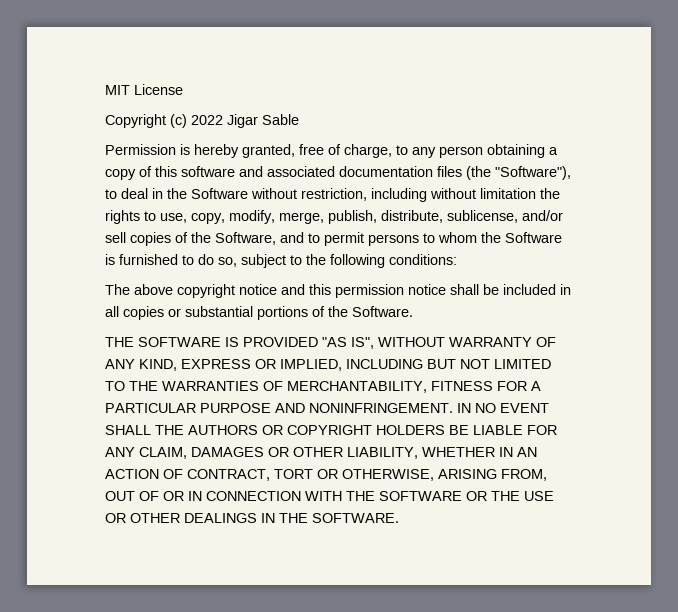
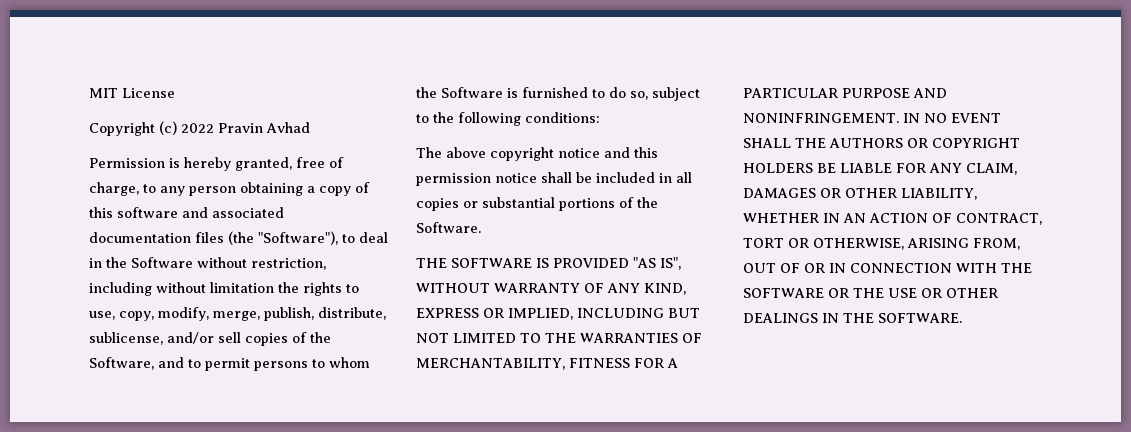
- Copyright (c) 2022 Jigar Sable
+ Copyright (c) 2022 Pravin Avhad

